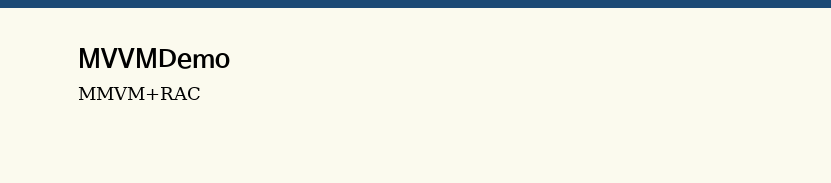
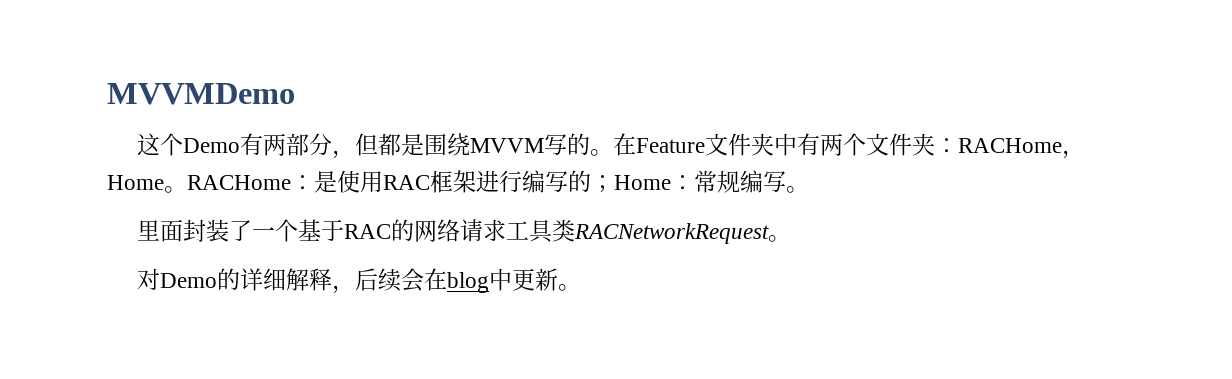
- MMVM+RAC
+ 这个Demo有两部分，但都是围绕MVVM写的。在Feature文件夹中有两个文件夹：RACHome，Home。RACHome：是使用RAC框架进行编写的；Home：常规编写。
+ 里面封装了一个基于RAC的网络请求工具类RACNetworkRequest。
+ 对Demo的详细解释，后续会在blog中更新。

